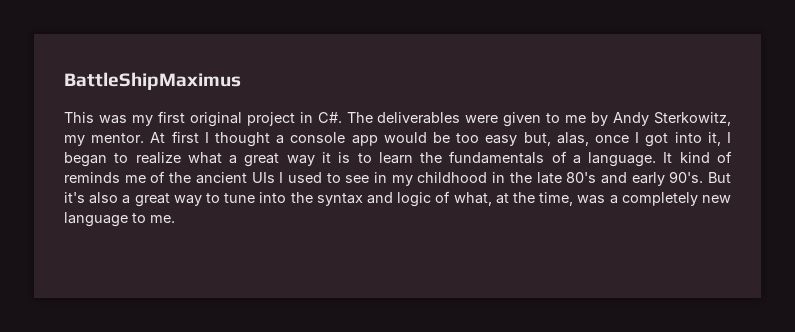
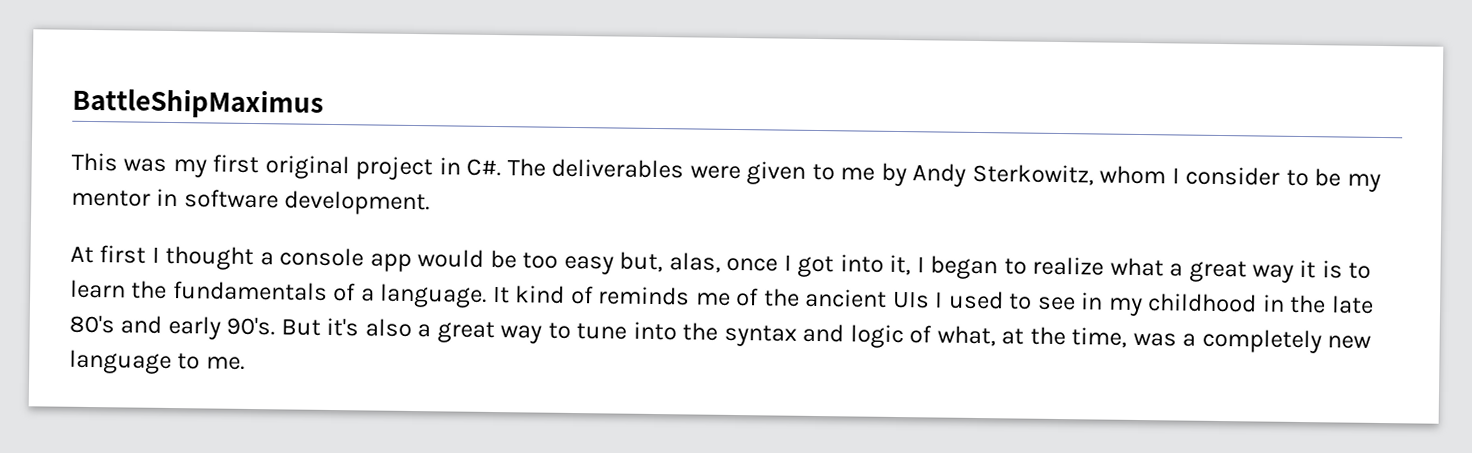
- This was my first original project in C#. The deliverables were given to me by Andy Sterkowitz, my mentor. At first I thought a console app would be too easy but, alas, once I got into it, I began to realize what a great way it is to learn the fundamentals of a language.
+ This was my first original project in C#. The deliverables were given to me by Andy Sterkowitz, whom I consider to be my mentor in software development.
+ At first I thought a console app would be too easy but, alas, once I got into it, I began to realize what a great way it is to learn the fundamentals of a language.

